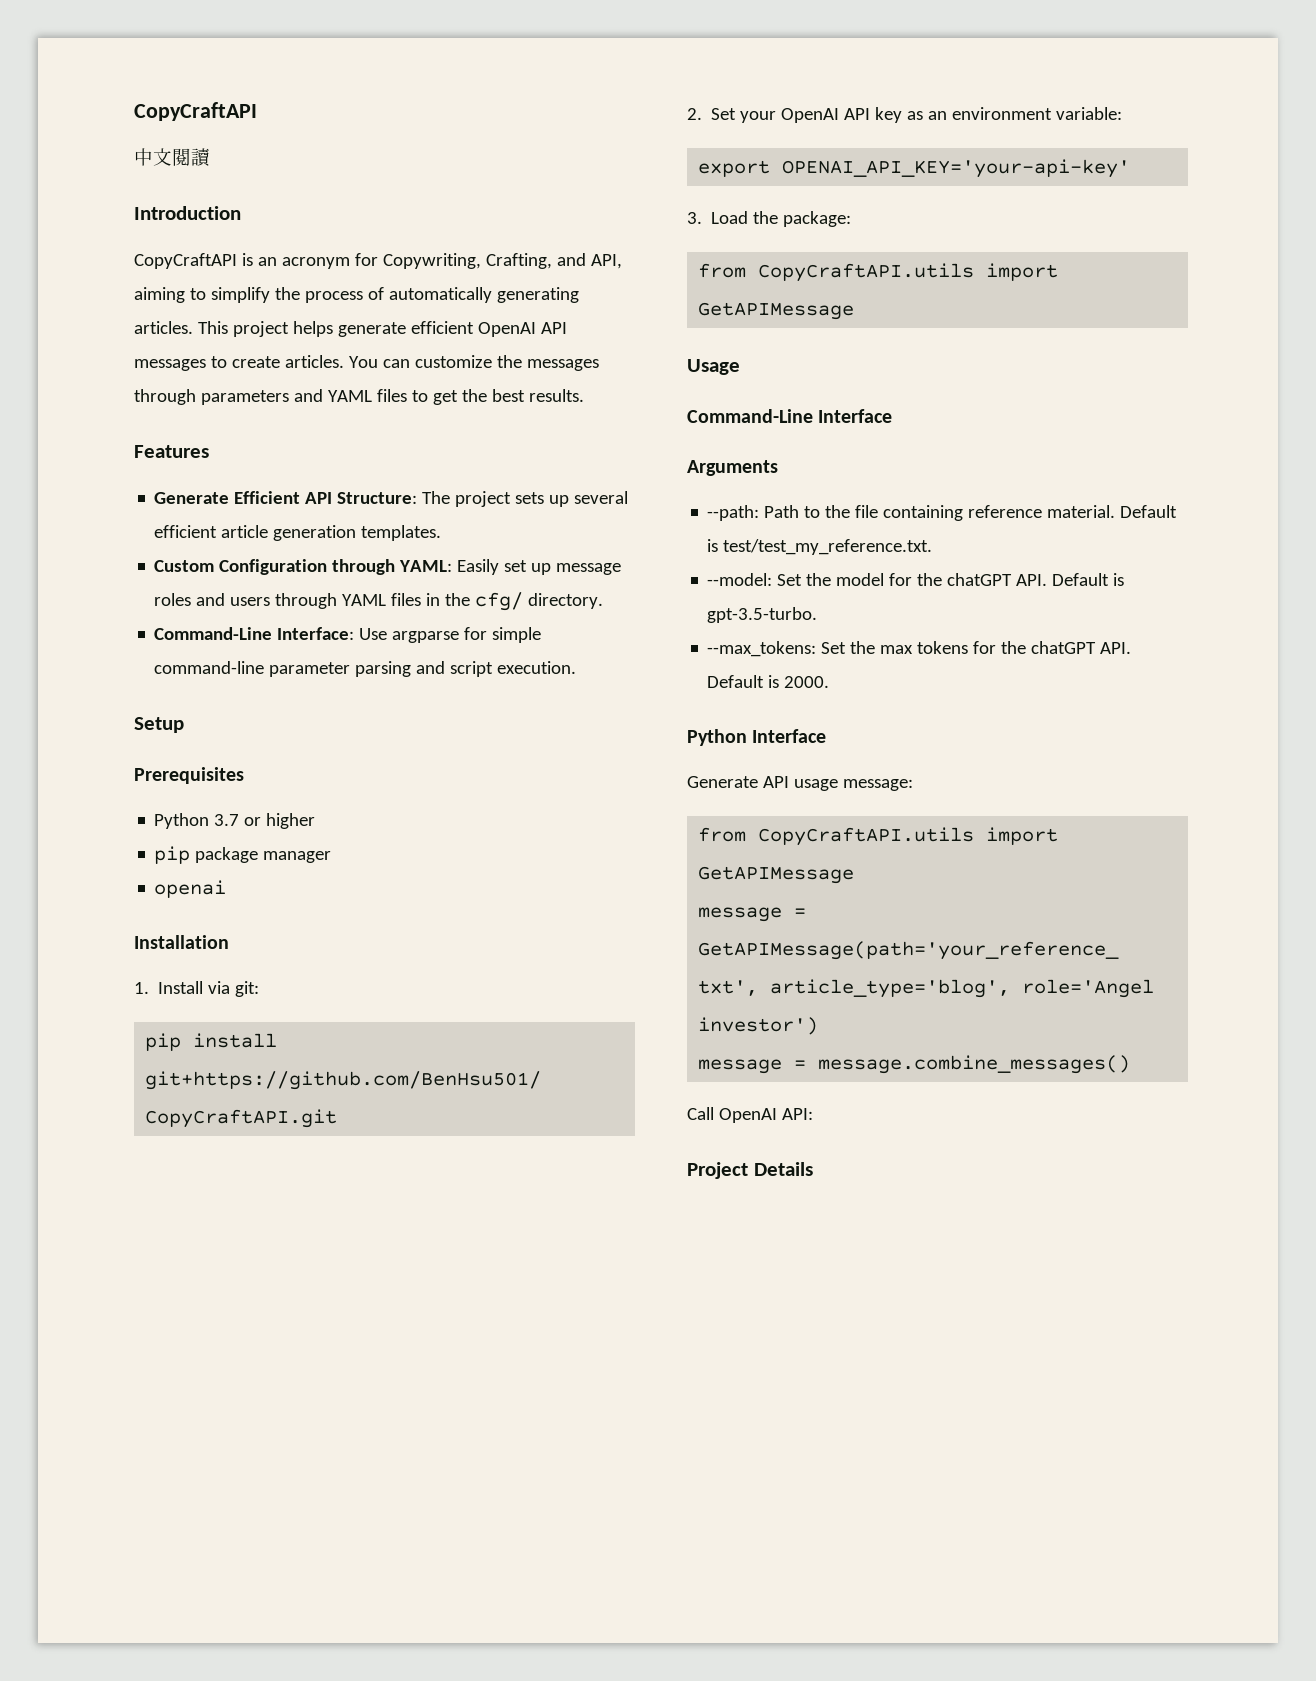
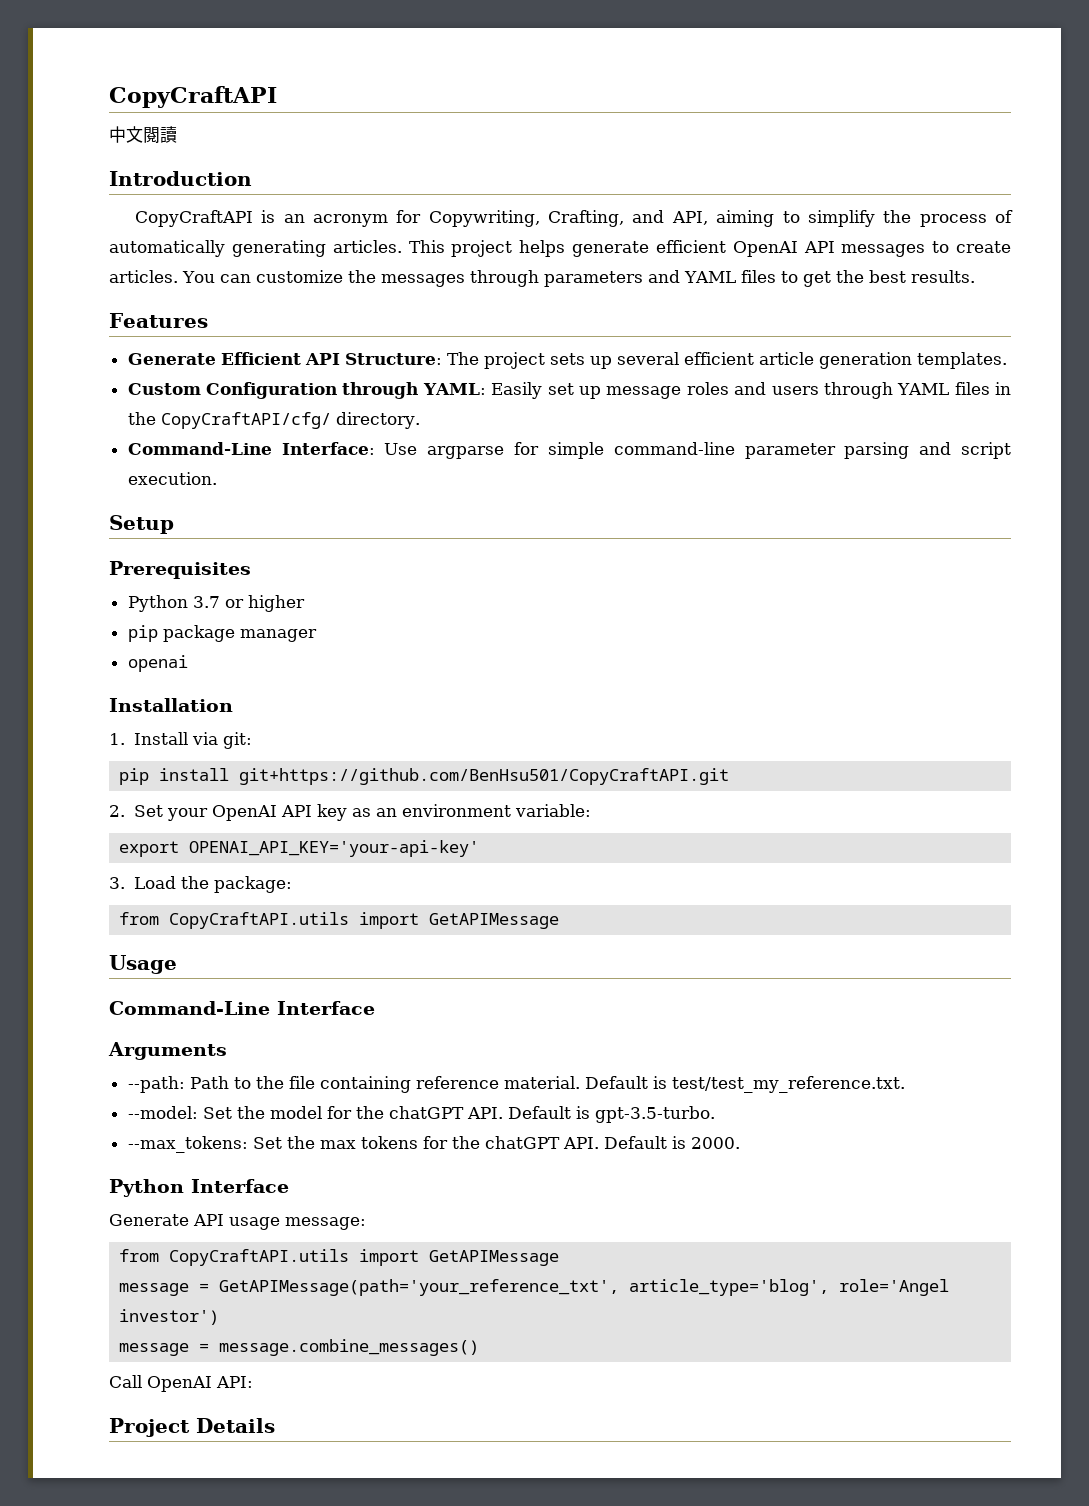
- Custom Configuration through YAML: Easily set up message roles and users through YAML files in the cfg/ directory.
+ Custom Configuration through YAML: Easily set up message roles and users through YAML files in the CopyCraftAPI/cfg/ directory.

